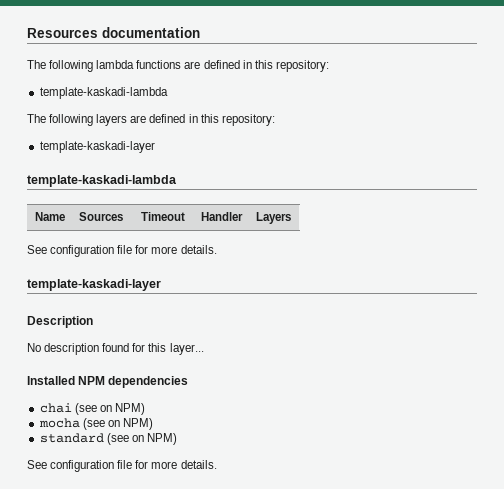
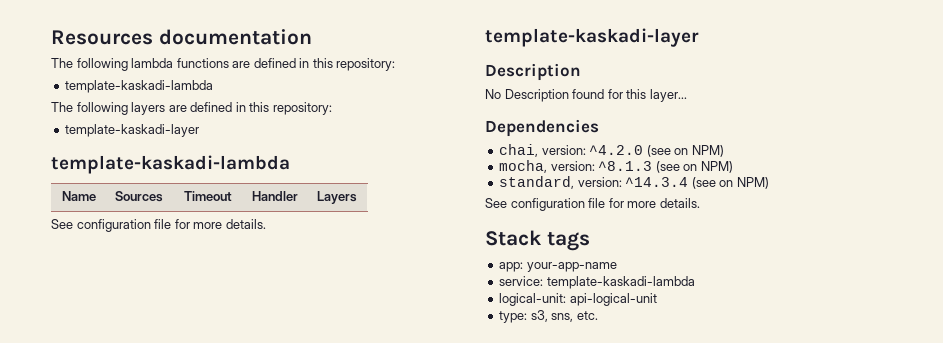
- No description found for this layer...
+ No Description found for this layer...
- Installed NPM dependencies
- chai (see on NPM)
- mocha (see on NPM)
- standard (see on NPM)
+ Dependencies
+ chai, version: ^4.2.0 (see on NPM)
+ mocha, version: ^8.1.3 (see on NPM)
+ standard, version: ^14.3.4 (see on NPM)
+ Stack tags
+ app: your-app-name
+ service: template-kaskadi-lambda
+ logical-unit: api-logical-unit
+ type: s3, sns, etc.

